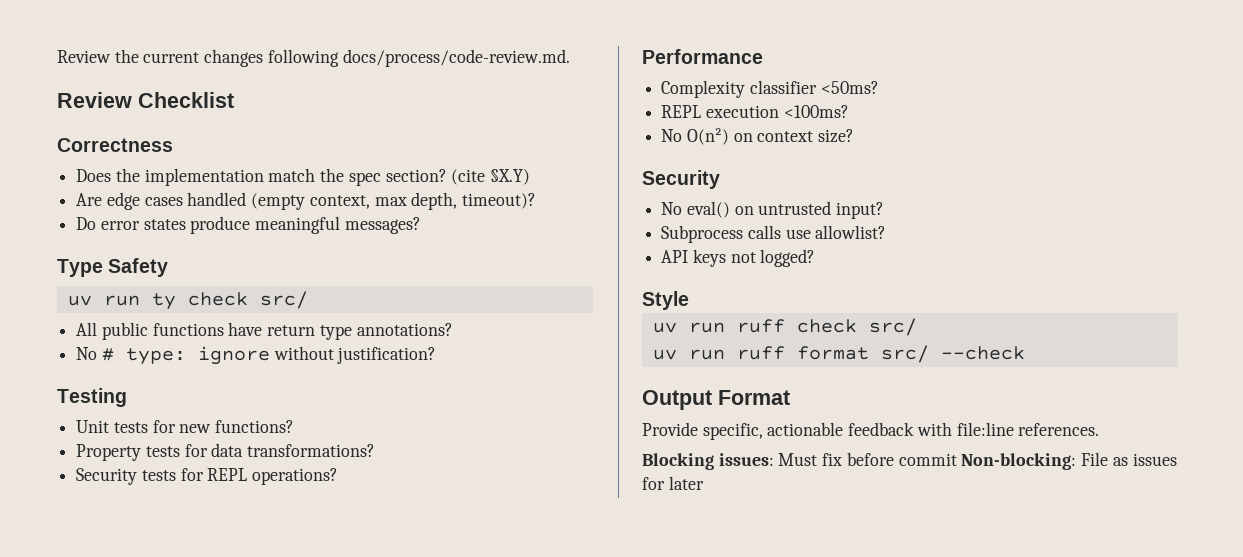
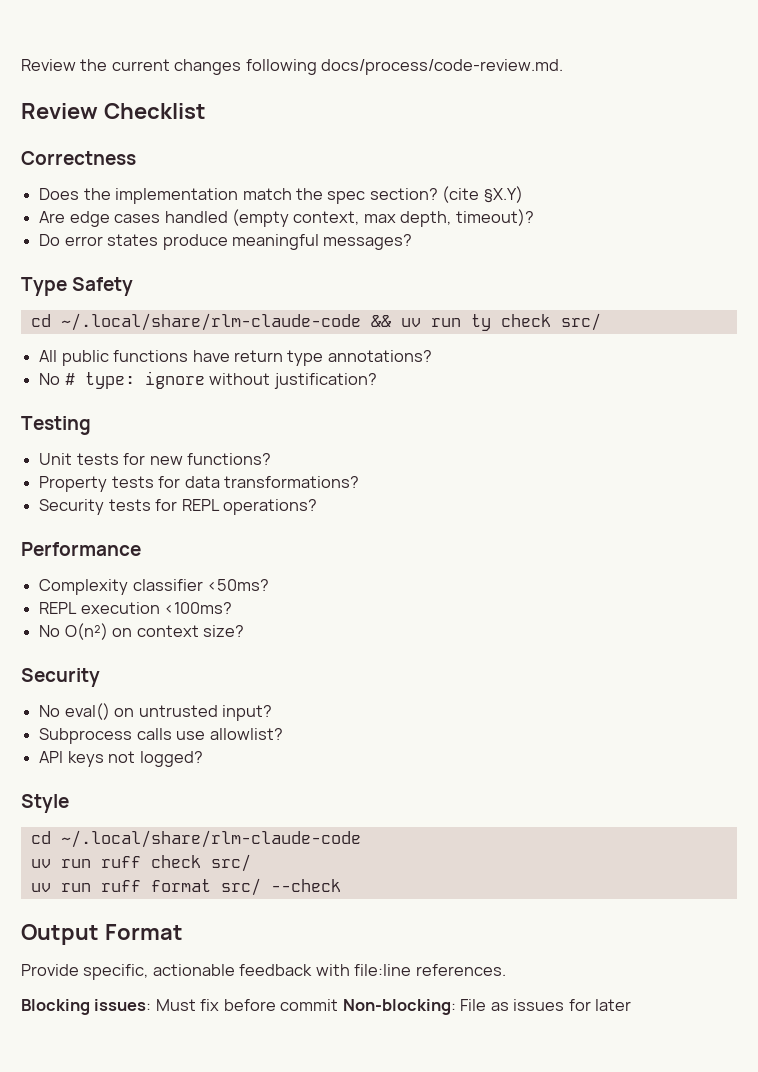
- uv run ty check src/
+ cd ~/.local/share/rlm-claude-code && uv run ty check src/
  Style
+ cd ~/.local/share/rlm-claude-code

